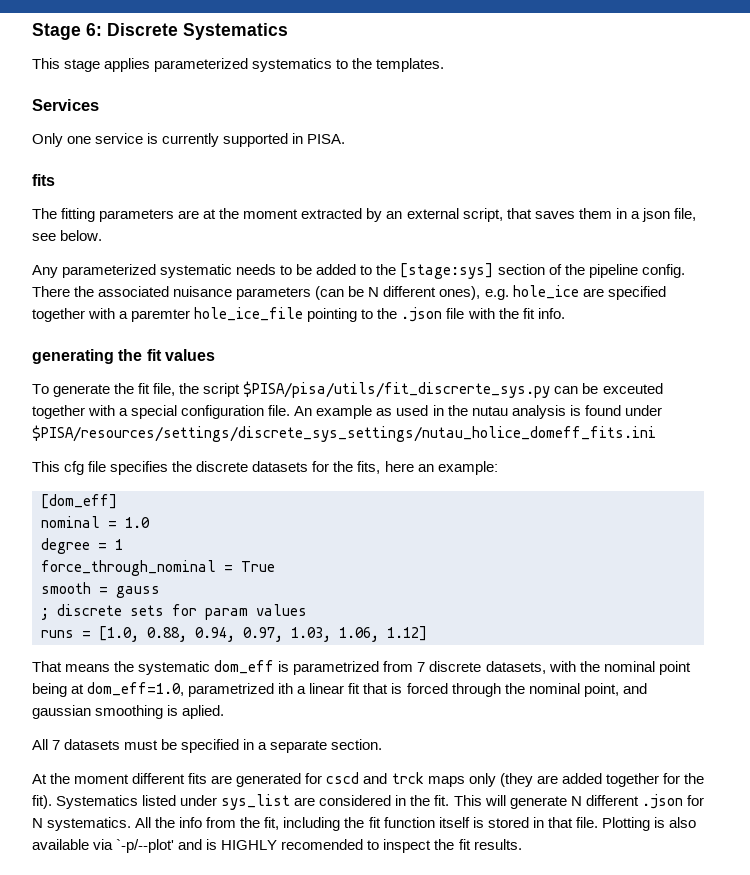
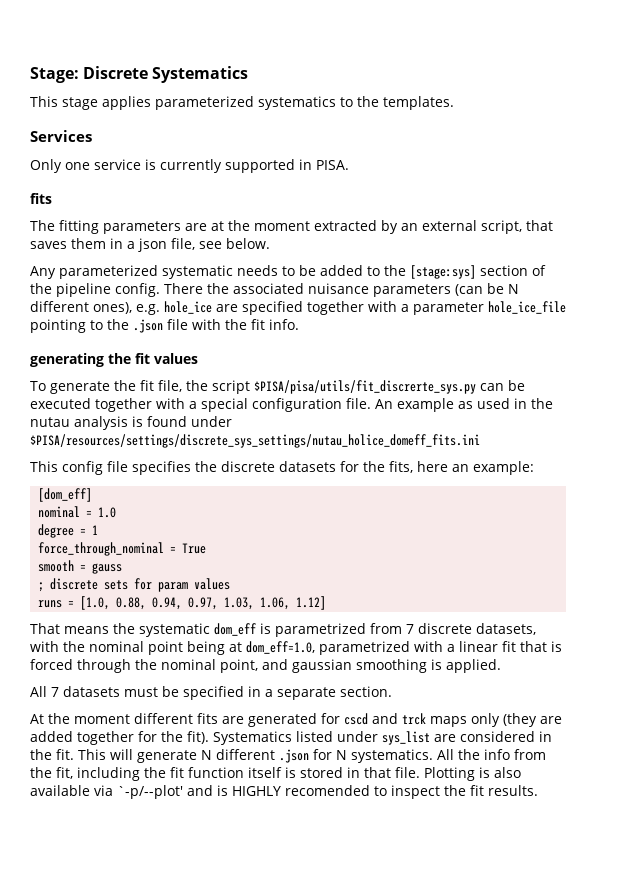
- Stage 6: Discrete Systematics
+ Stage: Discrete Systematics
- There the associated nuisance parameters (can be N different ones), e.g. hole_ice are specified together with a paremter hole_ice_file pointing to the .json file with the fit info.
+ There the associated nuisance parameters (can be N different ones), e.g. hole_ice are specified together with a parameter hole_ice_file pointing to the .json file with the fit info.
- To generate the fit file, the script $PISA/pisa/utils/fit_discrerte_sys.py can be exceuted together with a special configuration file.
+ To generate the fit file, the script $PISA/pisa/utils/fit_discrerte_sys.py can be executed together with a special configuration file.
- This cfg file specifies the discrete datasets for the fits, here an example:
+ This config file specifies the discrete datasets for the fits, here an example:
- That means the systematic dom_eff is parametrized from 7 discrete datasets, with the nominal point being at dom_eff=1.0, parametrized ith a linear fit that is forced through the nominal point, and gaussian smoothing is aplied.
+ That means the systematic dom_eff is parametrized from 7 discrete datasets, with the nominal point being at dom_eff=1.0, parametrized with a linear fit that is forced through the nominal point, and gaussian smoothing is applied.

